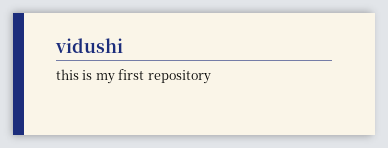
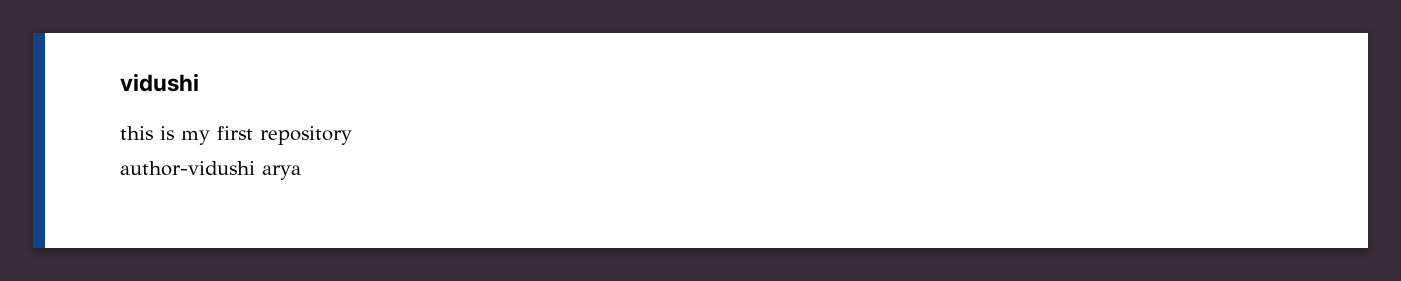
+ author-vidushi arya

